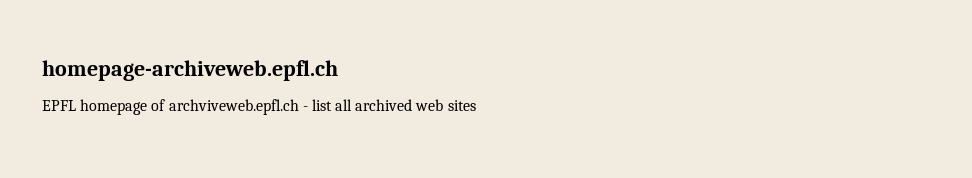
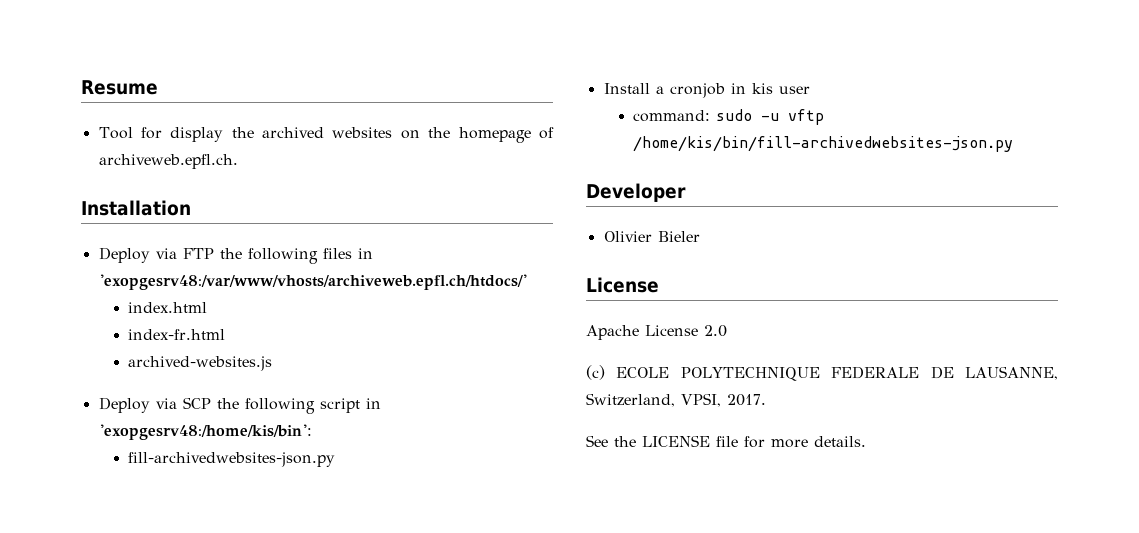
- homepage-archiveweb.epfl.ch
- EPFL homepage of archviveweb.epfl.ch - list all archived web sites
+ Resume
+ Tool for display the archived websites on the homepage of archiveweb.epfl.ch.
+ Installation
+ Deploy via FTP the following files in 'exopgesrv48:/var/www/vhosts/archiveweb.epfl.ch/htdocs/'
+ index.html
+ index-fr.html
+ archived-websites.js
+ Deploy via SCP the following script in 'exopgesrv48:/home/kis/bin':
+ fill-archivedwebsites-json.py
+ Install a cronjob in kis user
+ command: sudo -u vftp /home/kis/bin/fill-archivedwebsites-json.py
+ Developer
+ Olivier Bieler
+ License
+ Apache License 2.0
+ (c) ECOLE POLYTECHNIQUE FEDERALE DE LAUSANNE, Switzerland, VPSI, 2017.
+ See the LICENSE file for more details.

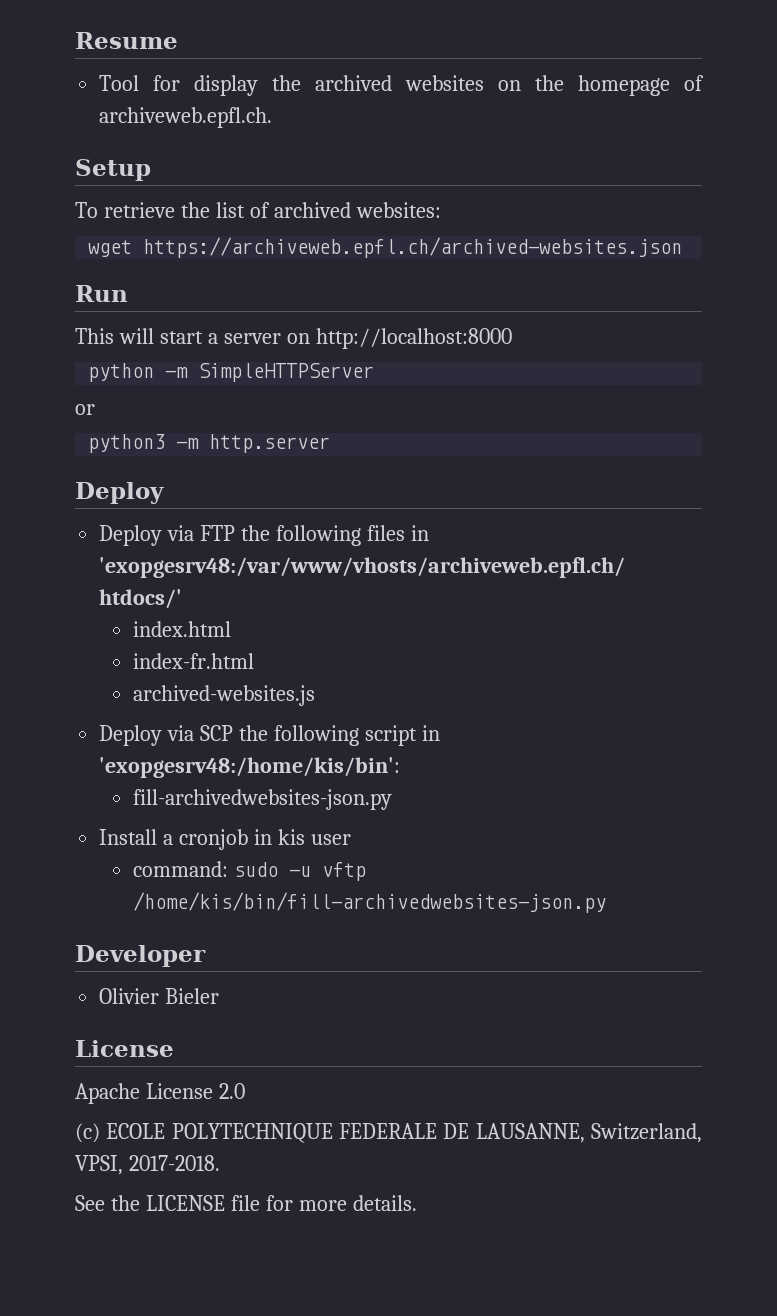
- Installation
+ Setup
+ To retrieve the list of archived websites:
+ wget https://archiveweb.epfl.ch/archived-websites.json
+ Run
+ This will start a server on http://localhost:8000
+ python -m SimpleHTTPServer
+ or
+ python3 -m http.server
+ Deploy
- (c) ECOLE POLYTECHNIQUE FEDERALE DE LAUSANNE, Switzerland, VPSI, 2017.
+ (c) ECOLE POLYTECHNIQUE FEDERALE DE LAUSANNE, Switzerland, VPSI, 2017-2018.

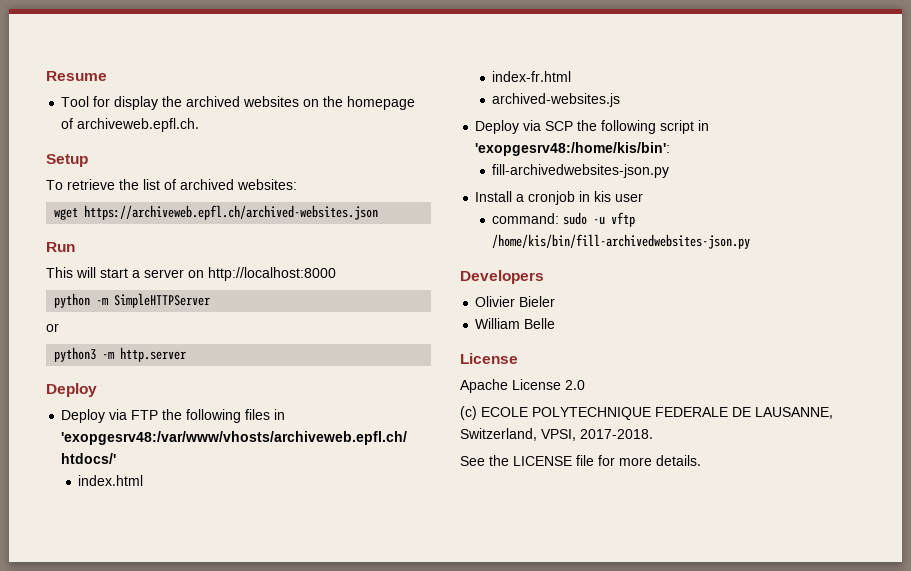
- Developer
+ Developers
+ William Belle

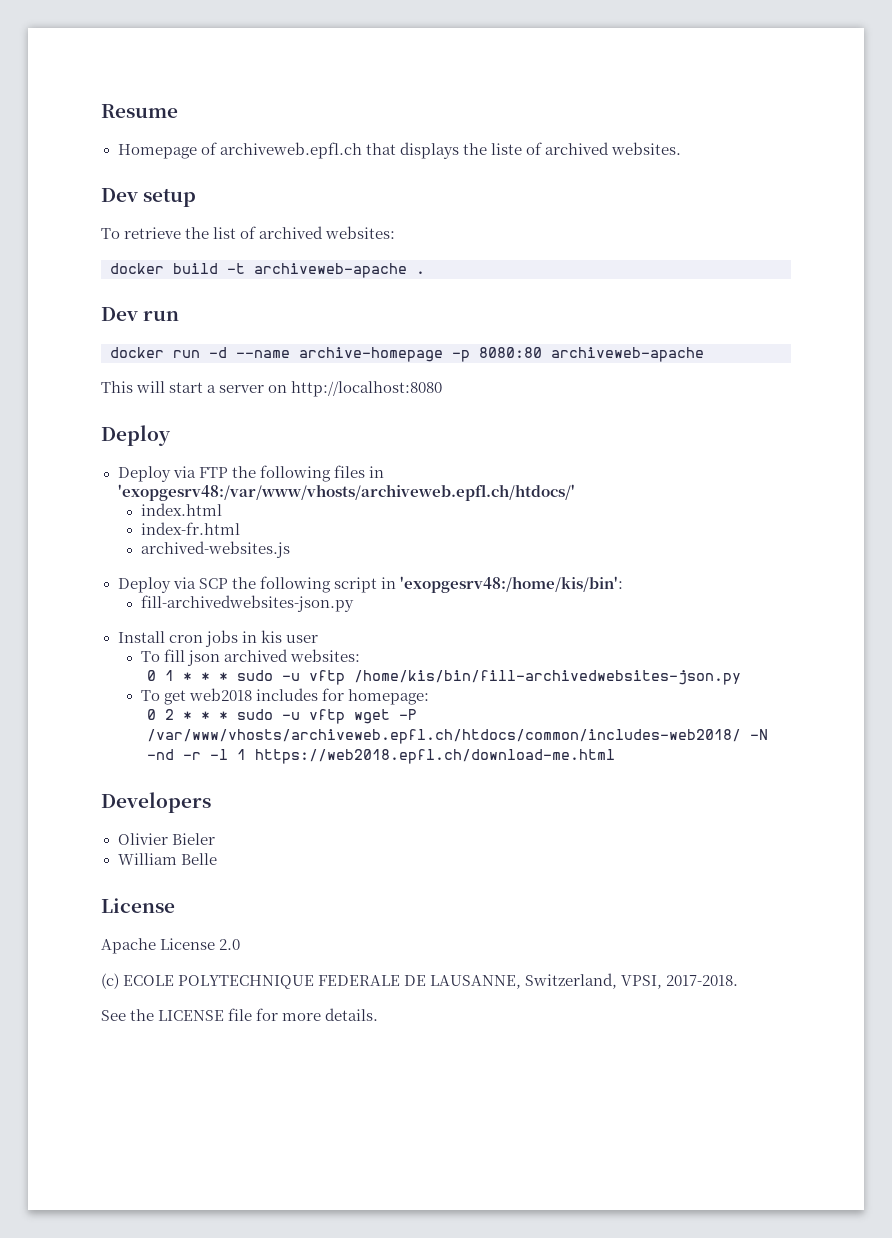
- Tool for display the archived websites on the homepage of archiveweb.epfl.ch.
- Setup
+ Homepage of archiveweb.epfl.ch that displays the liste of archived websites.
+ Dev setup
- wget https://archiveweb.epfl.ch/archived-websites.json
- Run
+ docker build -t archiveweb-apache .
+ Dev run
+ docker run -d --name archive-homepage -p 8080:80 archiveweb-apache
- This will start a server on http://localhost:8000
- python -m SimpleHTTPServer
- or
- python3 -m http.server
+ This will start a server on http://localhost:8080
- Install a cronjob in kis user
+ Install cron jobs in kis user
- command: sudo -u vftp /home/kis/bin/fill-archivedwebsites-json.py
+ To fill json archived websites:
+ 0 1 * * * sudo -u vftp /home/kis/bin/fill-archivedwebsites-json.py
+ To get web2018 includes for homepage:
+ 0 2 * * * sudo -u vftp wget -P /var/www/vhosts/archiveweb.epfl.ch/htdocs/common/includes-web2018/ -N -nd -r -l 1 https://web2018.epfl.ch/download-me.html

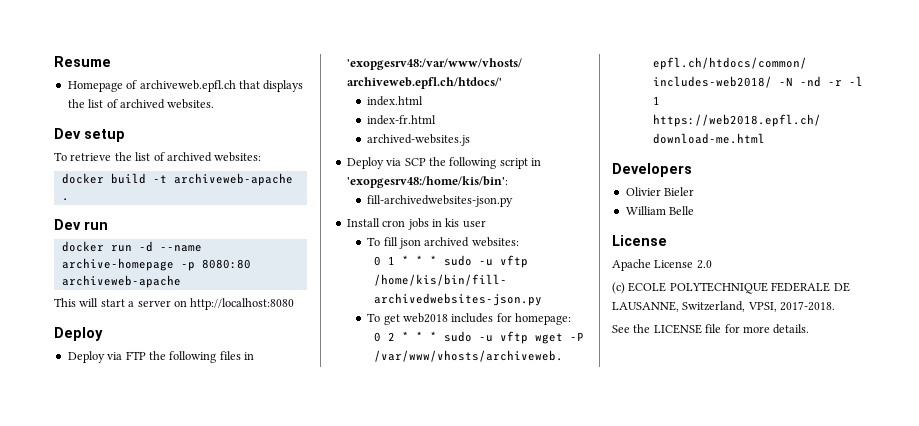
- Homepage of archiveweb.epfl.ch that displays the liste of archived websites.
+ Homepage of archiveweb.epfl.ch that displays the list of archived websites.

